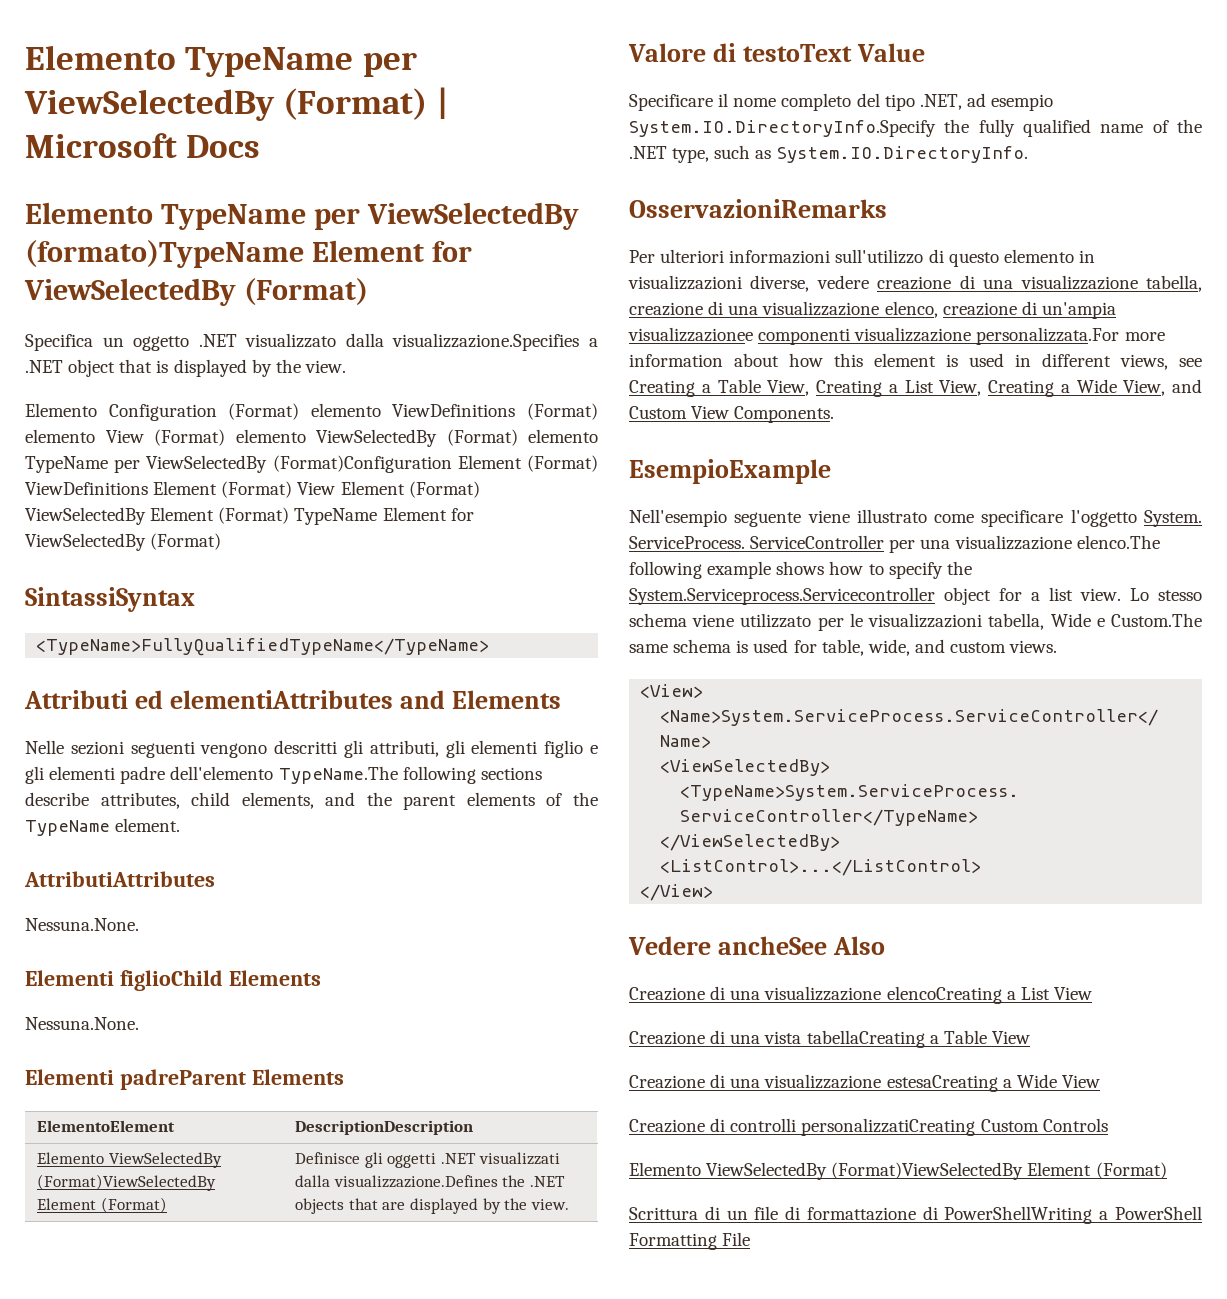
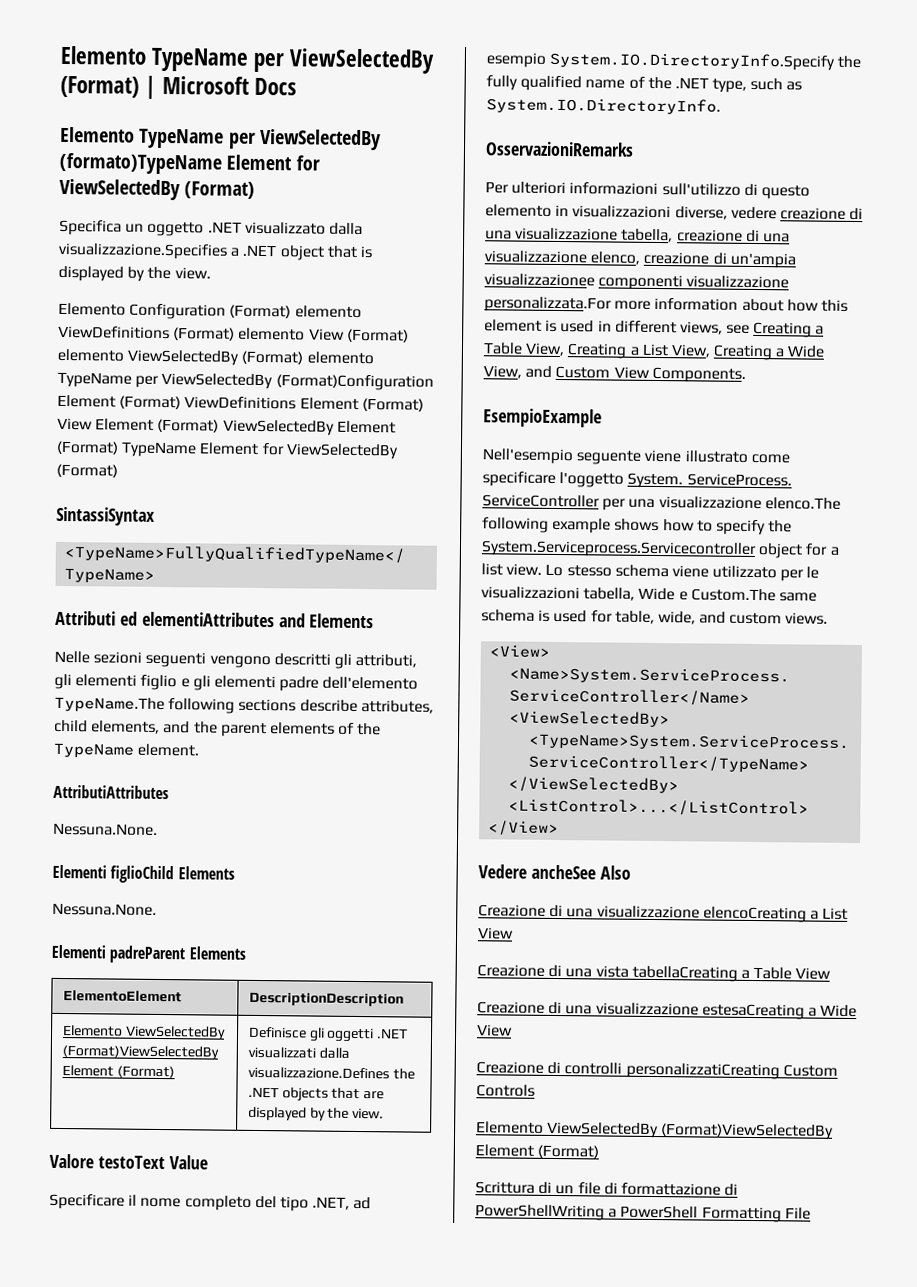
- Valore di testoText Value
+ Valore testoText Value

